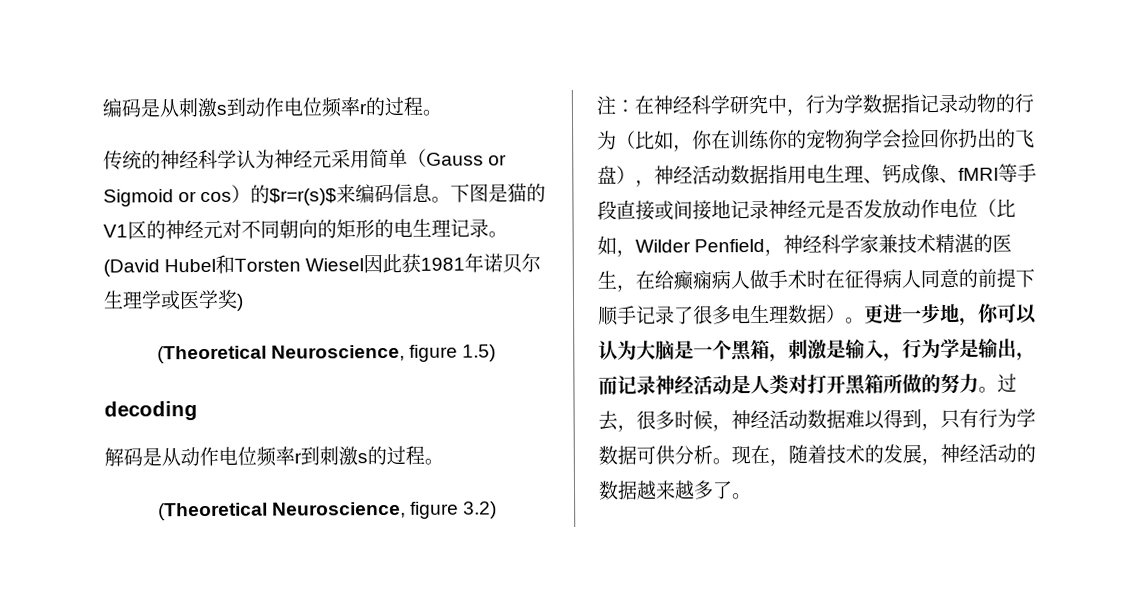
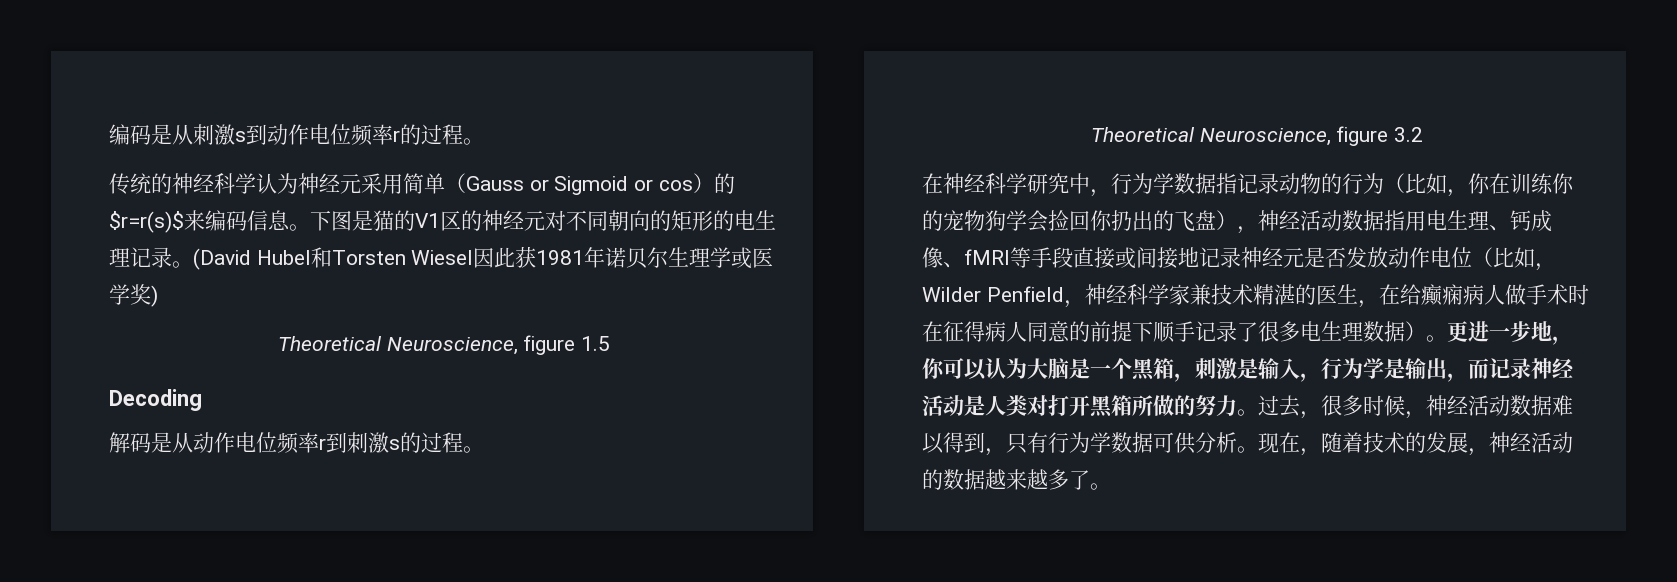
- (Theoretical Neuroscience, figure 1.5)
- decoding
+ Theoretical Neuroscience, figure 1.5
+ Decoding
- (Theoretical Neuroscience, figure 3.2)
- 注：在神经科学研究中，行为学数据指记录动物的行为（比如，你在训练你的宠物狗学会捡回你扔出的飞盘），神经活动数据指用电生理、钙成像、fMRI等手段直接或间接地记录神经元是否发放动作电位（比如，Wilder Penfield，神经科学家兼技术精湛的医生，在给癫痫病人做手术时在征得病人同意的前提下顺手记录了很多电生理数据）。
+ Theoretical Neuroscience, figure 3.2
+ 在神经科学研究中，行为学数据指记录动物的行为（比如，你在训练你的宠物狗学会捡回你扔出的飞盘），神经活动数据指用电生理、钙成像、fMRI等手段直接或间接地记录神经元是否发放动作电位（比如，Wilder Penfield，神经科学家兼技术精湛的医生，在给癫痫病人做手术时在征得病人同意的前提下顺手记录了很多电生理数据）。

